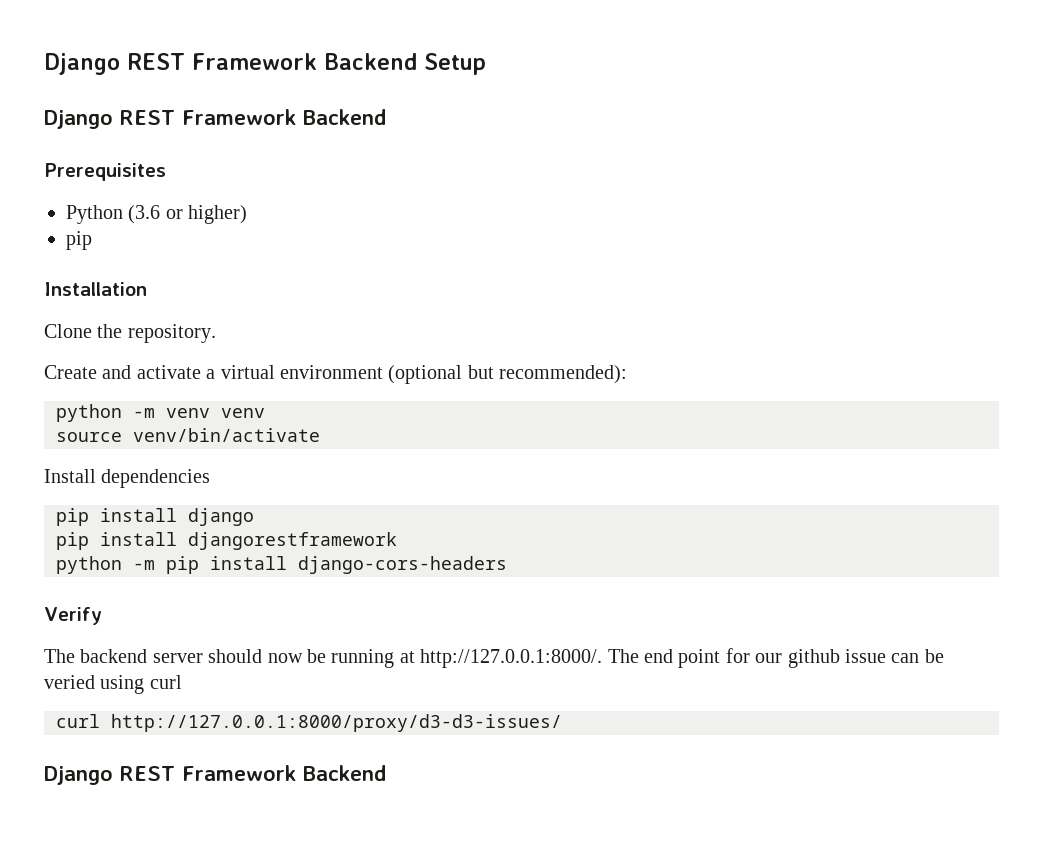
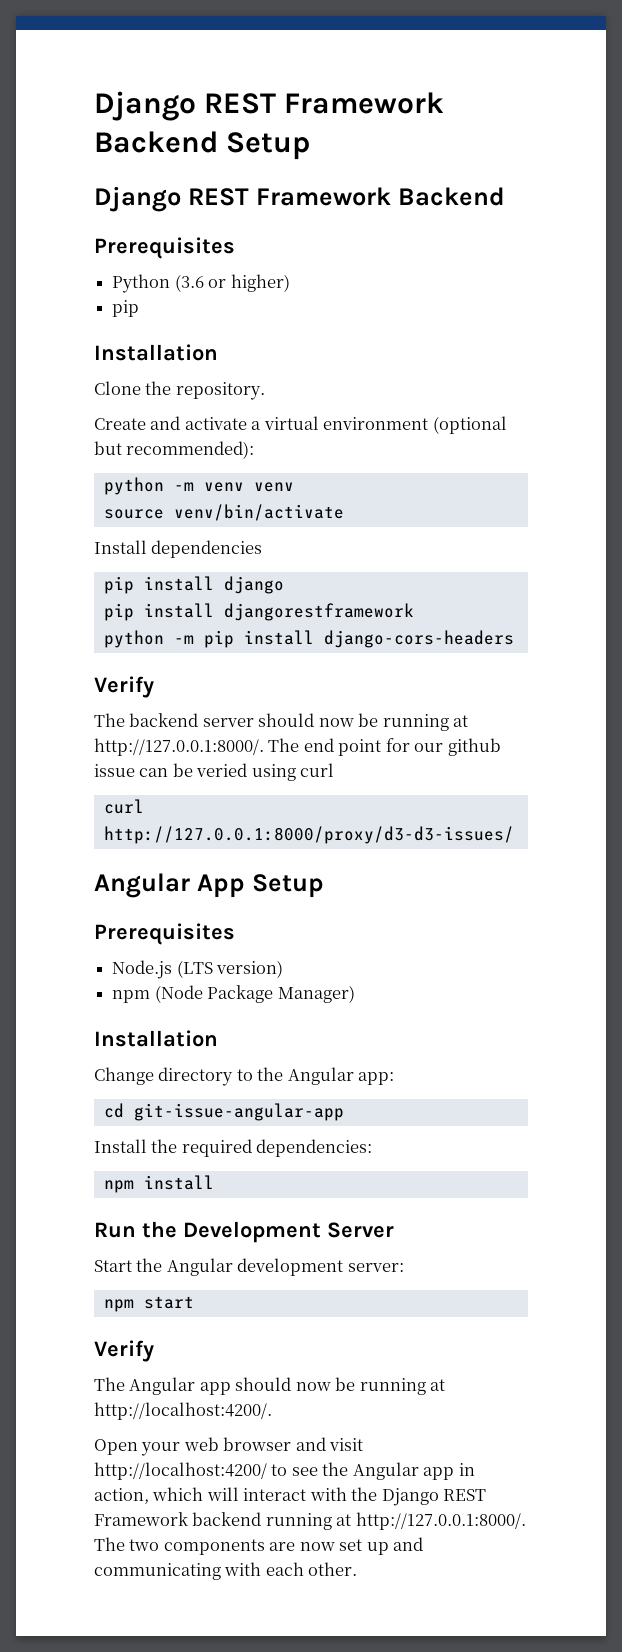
  curl http://127.0.0.1:8000/proxy/d3-d3-issues/
- Django REST Framework Backend
+ Angular App Setup
+ Prerequisites
+ Node.js (LTS version)
+ npm (Node Package Manager)
+ Installation
+ Change directory to the Angular app:
+ cd git-issue-angular-app
+ Install the required dependencies:
+ npm install
+ Run the Development Server
+ Start the Angular development server:
+ npm start
+ Verify
+ The Angular app should now be running at http://localhost:4200/.
+ Open your web browser and visit http://localhost:4200/ to see the Angular app in action, which will interact with the Django REST Framework backend running at http://127.0.0.1:8000/. The two components are now set up and communicating with each other.

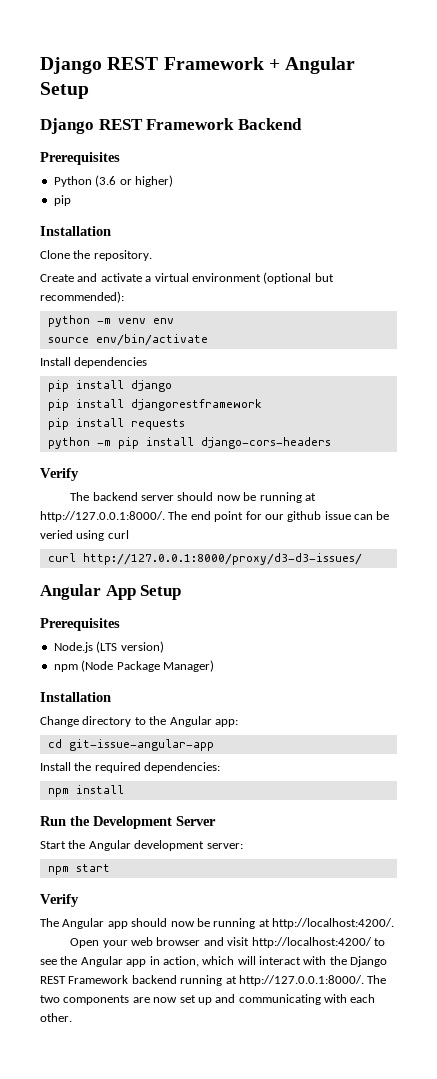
- Django REST Framework Backend Setup
+ Django REST Framework + Angular Setup
- python -m venv venv
+ python -m venv env
- source venv/bin/activate
+ source env/bin/activate
+ pip install requests

